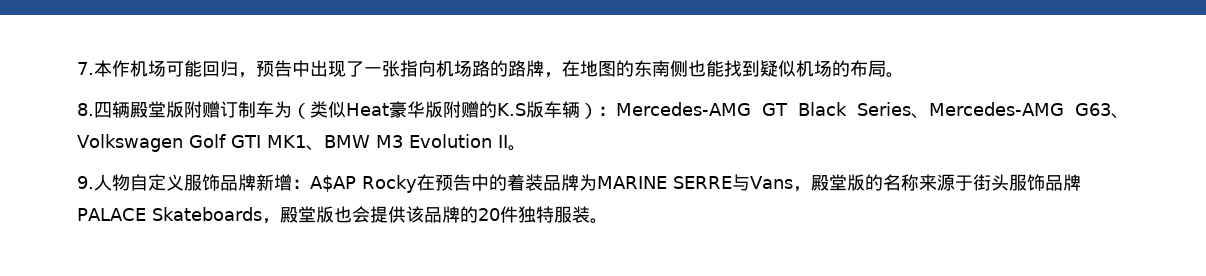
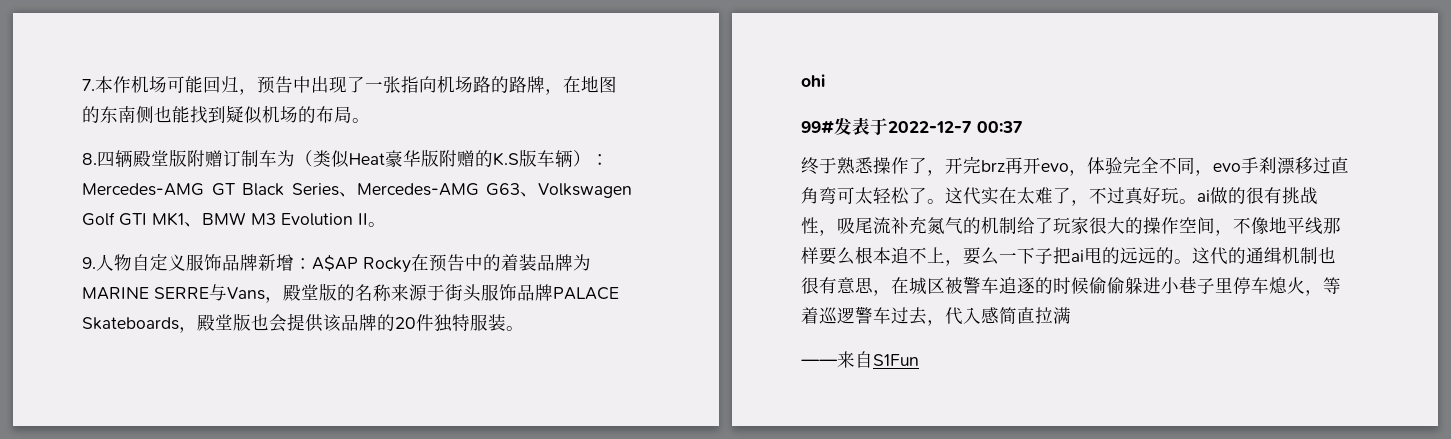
+ ohi
+ 99#发表于2022-12-7 00:37
+ 终于熟悉操作了，开完brz再开evo，体验完全不同，evo手刹漂移过直角弯可太轻松了。这代实在太难了，不过真好玩。ai做的很有挑战性，吸尾流补充氮气的机制给了玩家很大的操作空间，不像地平线那样要么根本追不上，要么一下子把ai甩的远远的。这代的通缉机制也很有意思，在城区被警车追逐的时候偷偷躲进小巷子里停车熄火，等着巡逻警车过去，代入感简直拉满
+ ——来自S1Fun

